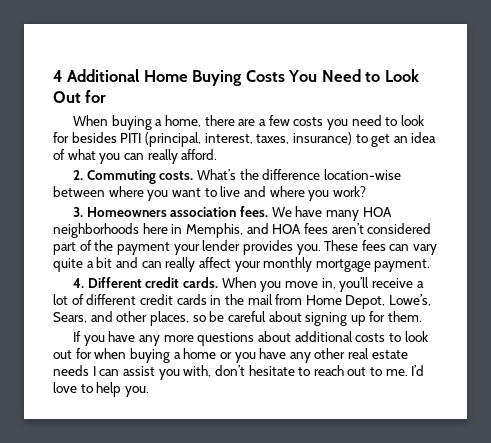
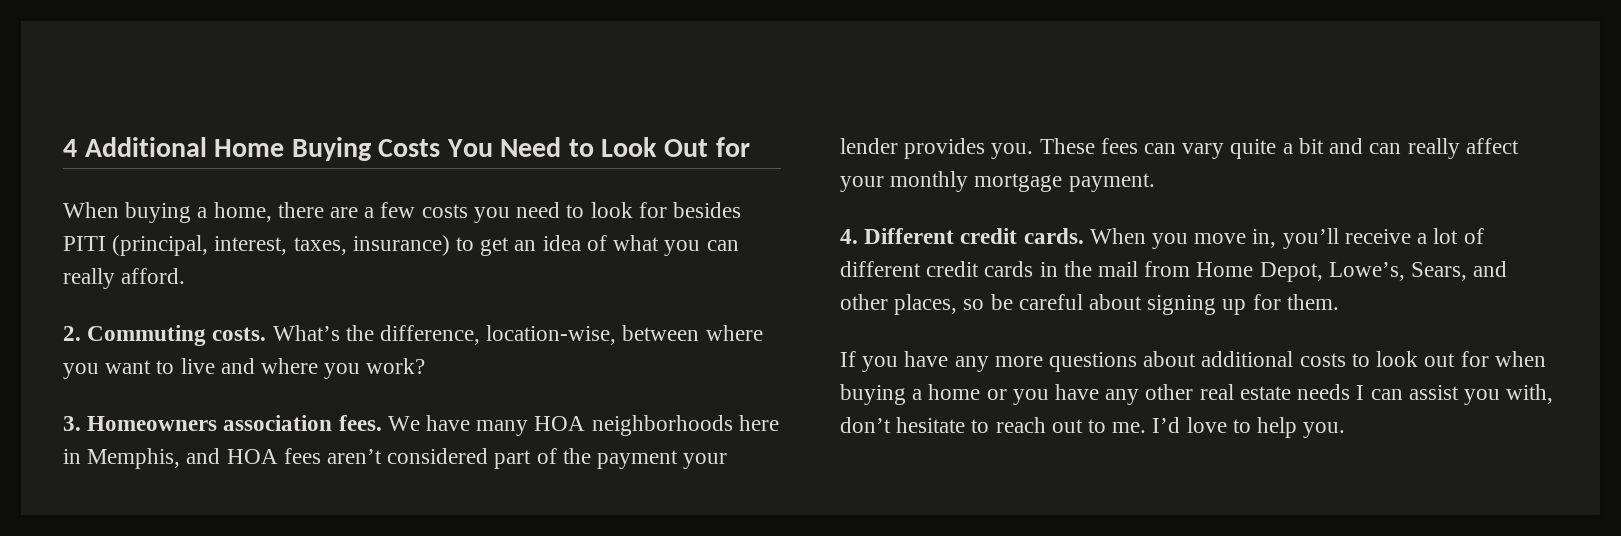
- What’s the difference location-wise between where you want to live and where you work?
+ What’s the difference, location-wise, between where you want to live and where you work?

